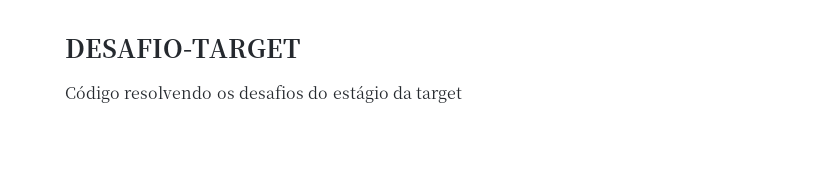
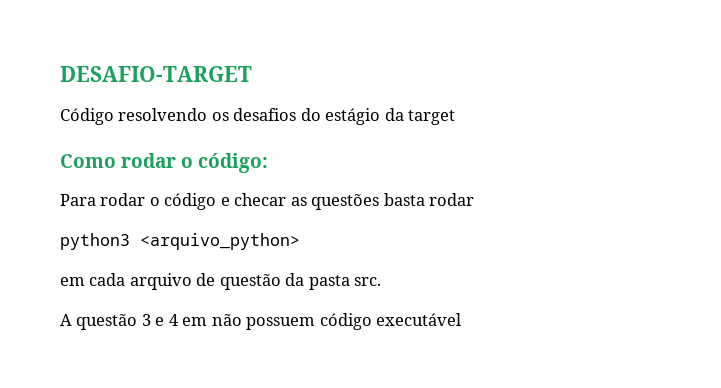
+ Como rodar o código:
+ Para rodar o código e checar as questões basta rodar
+ python3 <arquivo_python>
+ em cada arquivo de questão da pasta src.
+ A questão 3 e 4 em não possuem código executável

